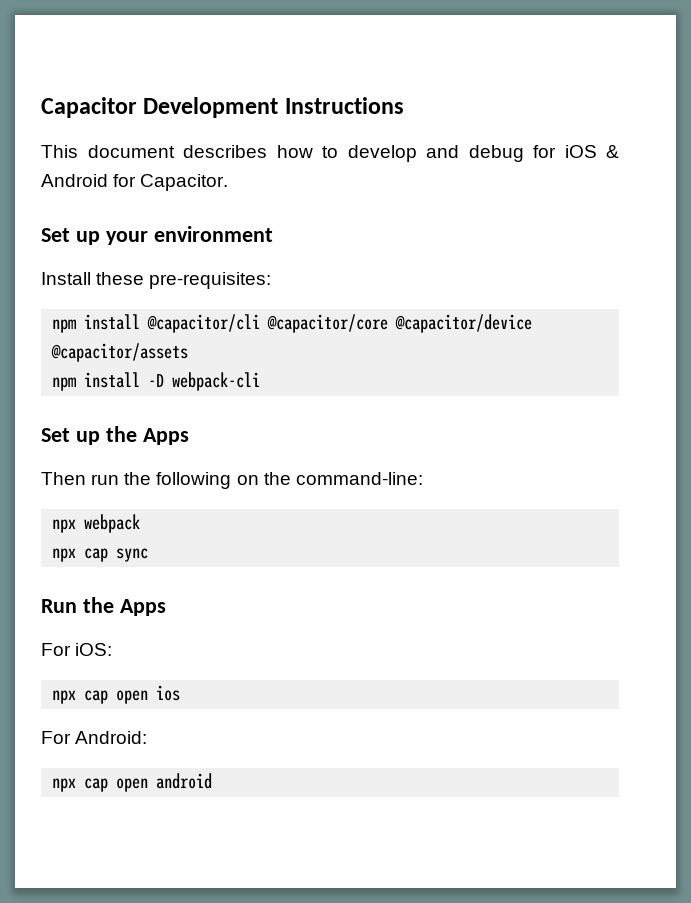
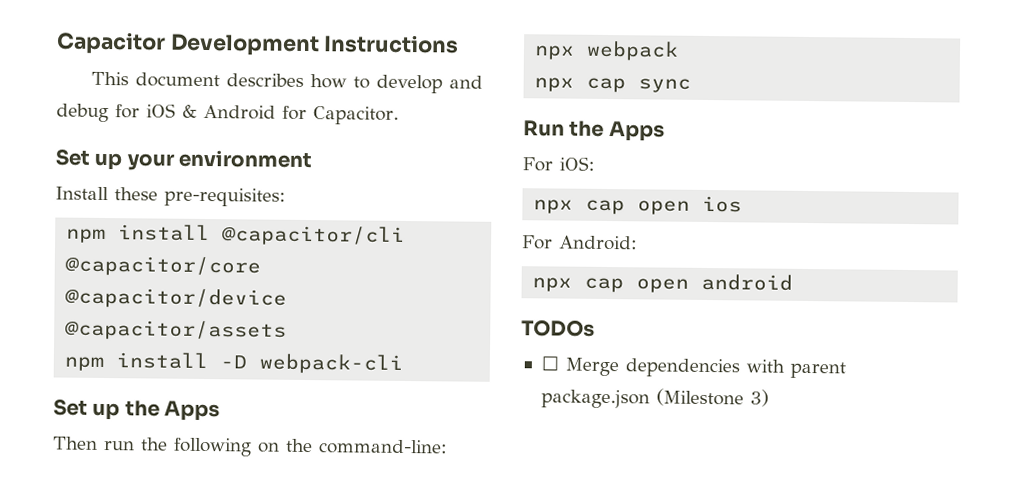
+ TODOs
+ ☐ Merge dependencies with parent package.json (Milestone 3)

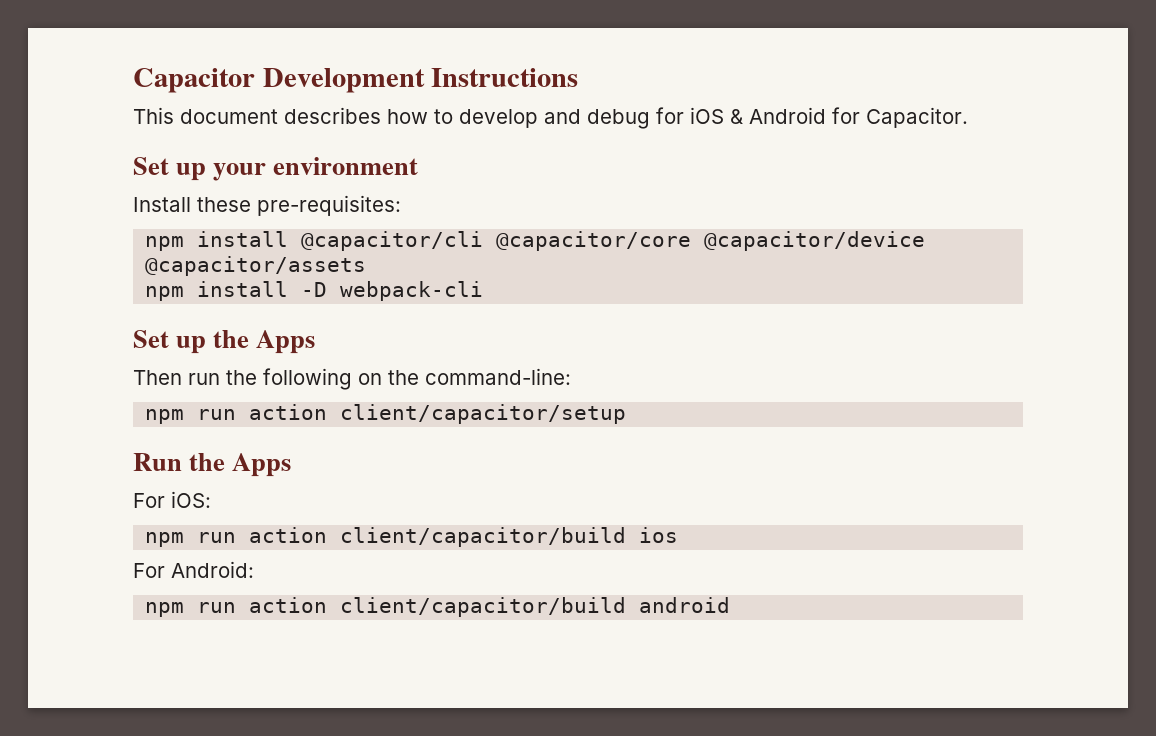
- npx webpack
- npx cap sync
+ npm run action client/capacitor/setup
- npx cap open ios
+ npm run action client/capacitor/build ios
- npx cap open android
- TODOs
- ☐ Merge dependencies with parent package.json (Milestone 3)
+ npm run action client/capacitor/build android

